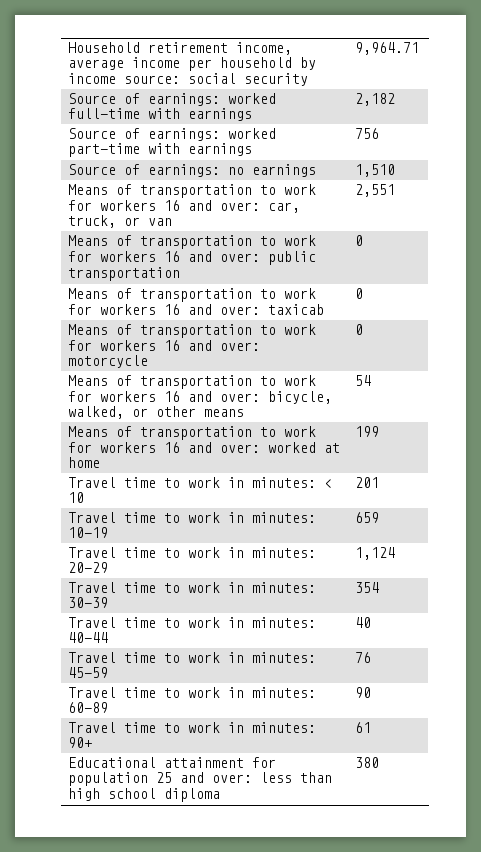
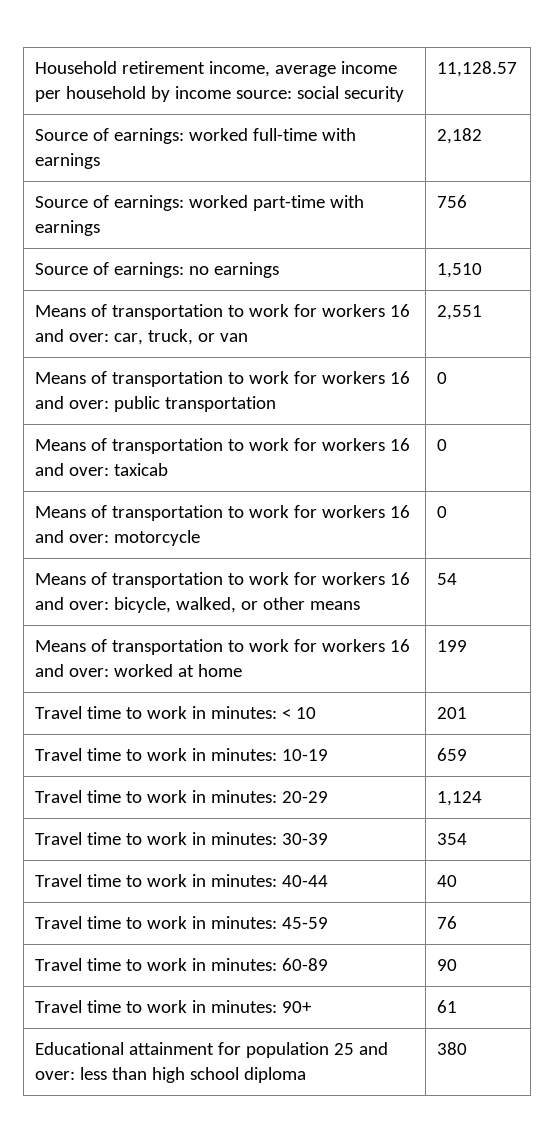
- Household retirement income, average income per household by income source: social security | 9,964.71
+ Household retirement income, average income per household by income source: social security | 11,128.57

